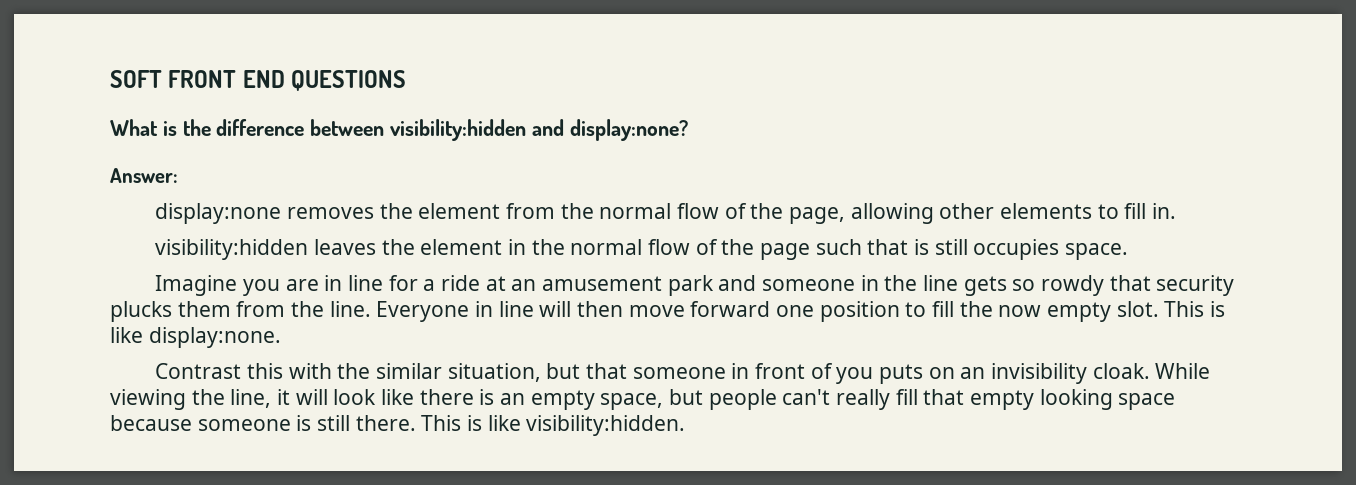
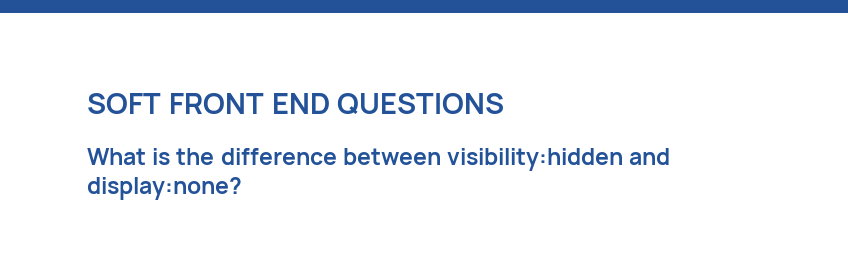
- Answer:
- display:none removes the element from the normal flow of the page, allowing other elements to fill in.
- visibility:hidden leaves the element in the normal flow of the page such that is still occupies space.
- Imagine you are in line for a ride at an amusement park and someone in the line gets so rowdy that security plucks them from the line. Everyone in line will then move forward one position to fill the now empty slot. This is like display:none.
- Contrast this with the similar situation, but that someone in front of you puts on an invisibility cloak. While viewing the line, it will look like there is an empty space, but people can't really fill that empty looking space because someone is still there. This is like visibility:hidden.

